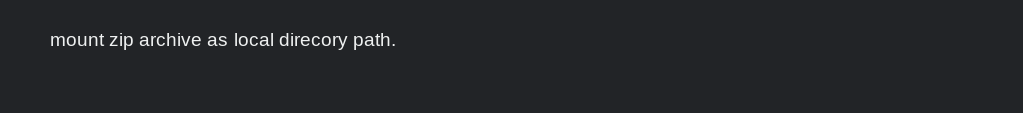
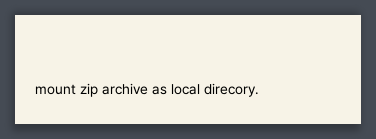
- mount zip archive as local direcory path.
+ mount zip archive as local direcory.

